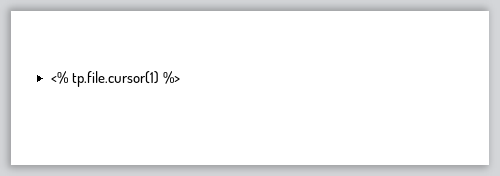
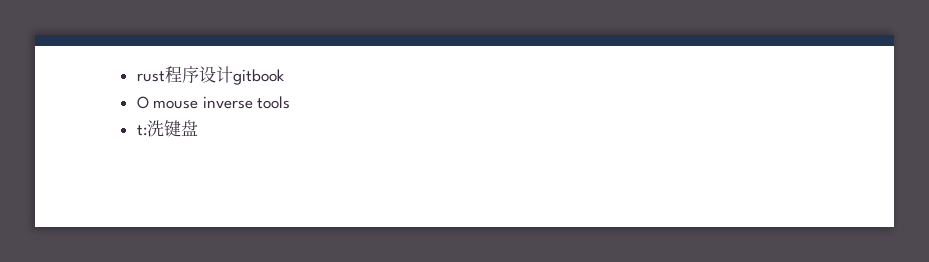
- <% tp.file.cursor(1) %>
+ rust程序设计gitbook
+ O mouse inverse tools
+ t:洗键盘

